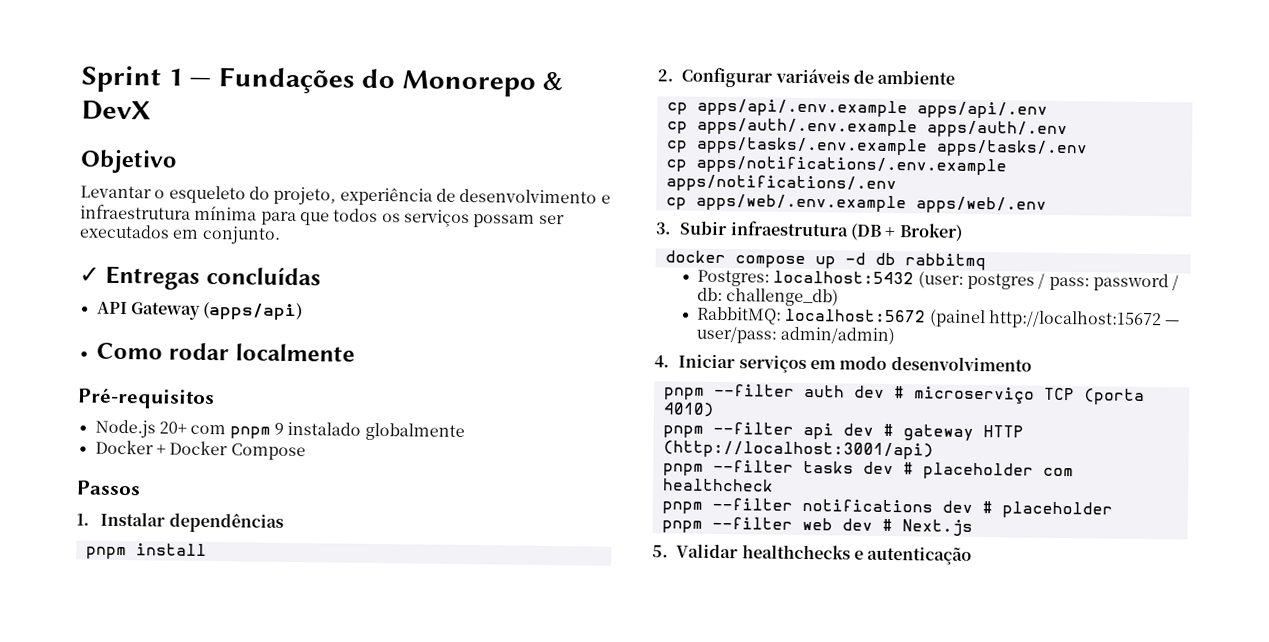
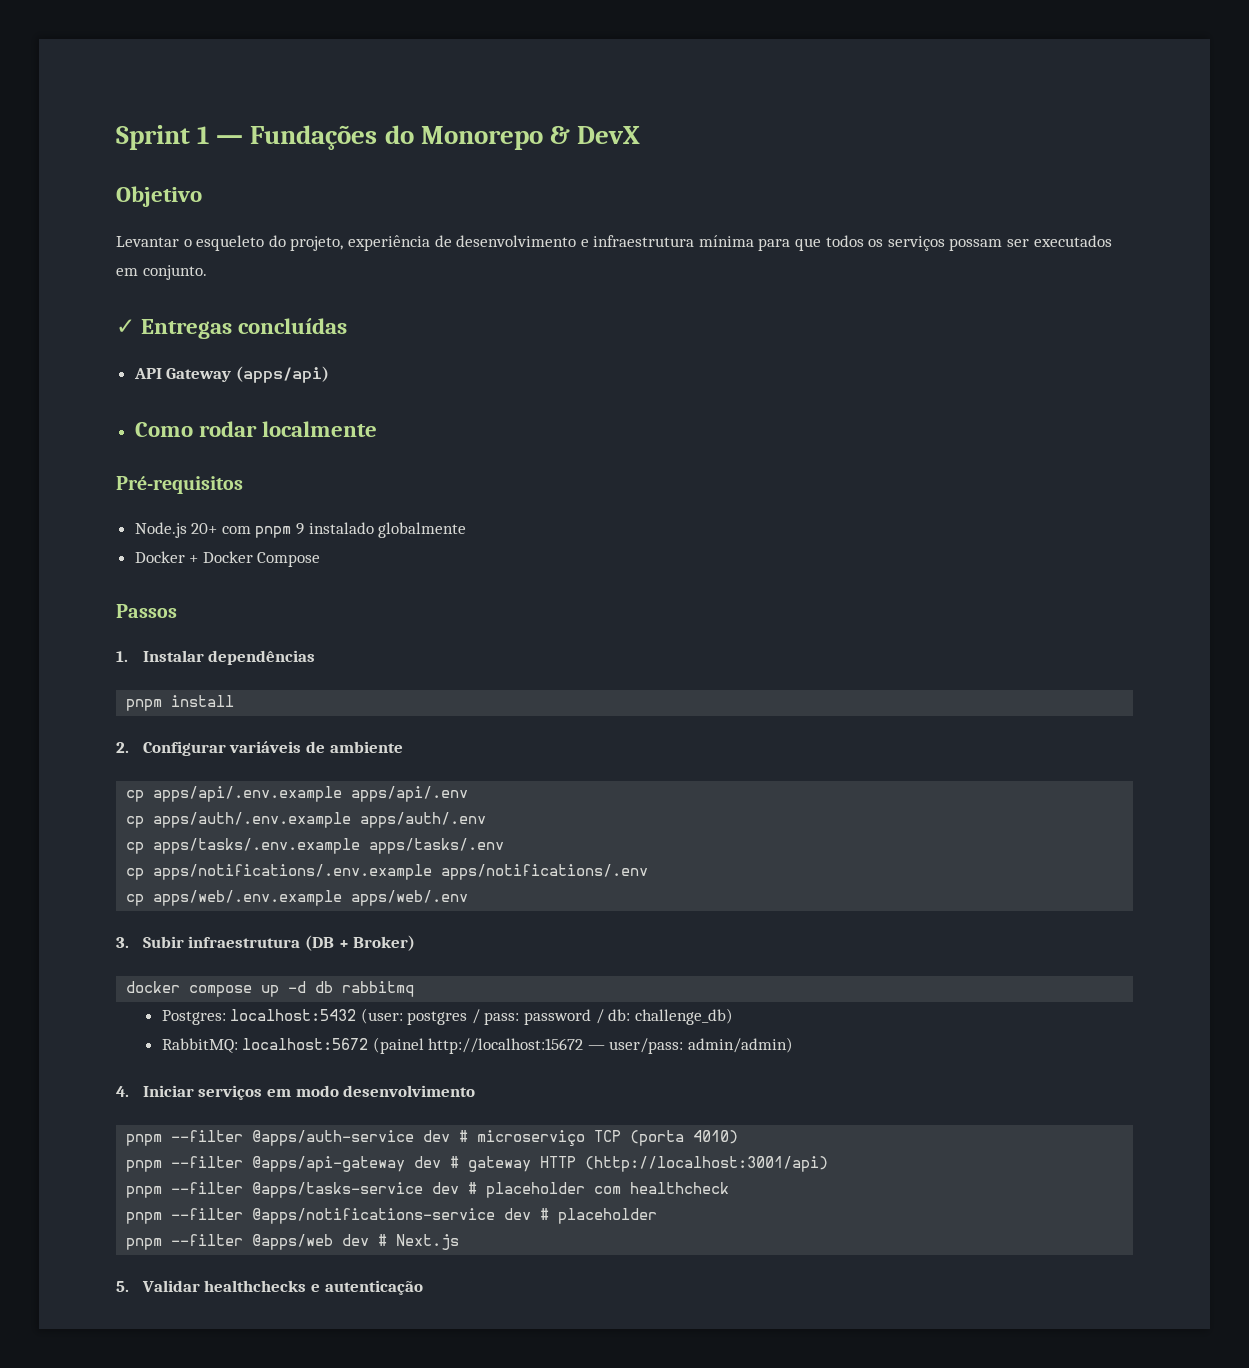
- pnpm --filter auth dev # microserviço TCP (porta 4010)
+ pnpm --filter @apps/auth-service dev # microserviço TCP (porta 4010)
- pnpm --filter api dev # gateway HTTP (http://localhost:3001/api)
+ pnpm --filter @apps/api-gateway dev # gateway HTTP (http://localhost:3001/api)
- pnpm --filter tasks dev # placeholder com healthcheck
+ pnpm --filter @apps/tasks-service dev # placeholder com healthcheck
- pnpm --filter notifications dev # placeholder
+ pnpm --filter @apps/notifications-service dev # placeholder
- pnpm --filter web dev # Next.js
+ pnpm --filter @apps/web dev # Next.js

